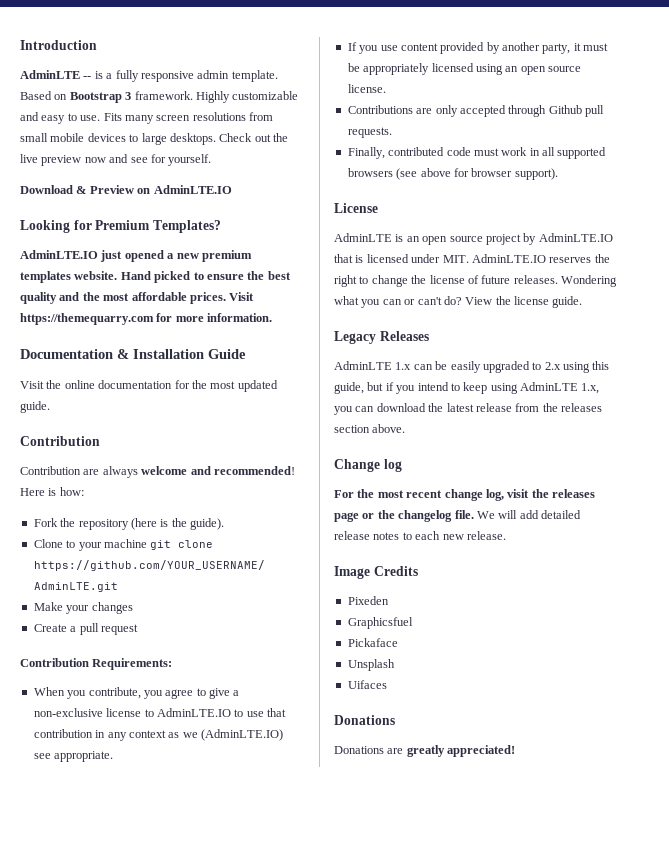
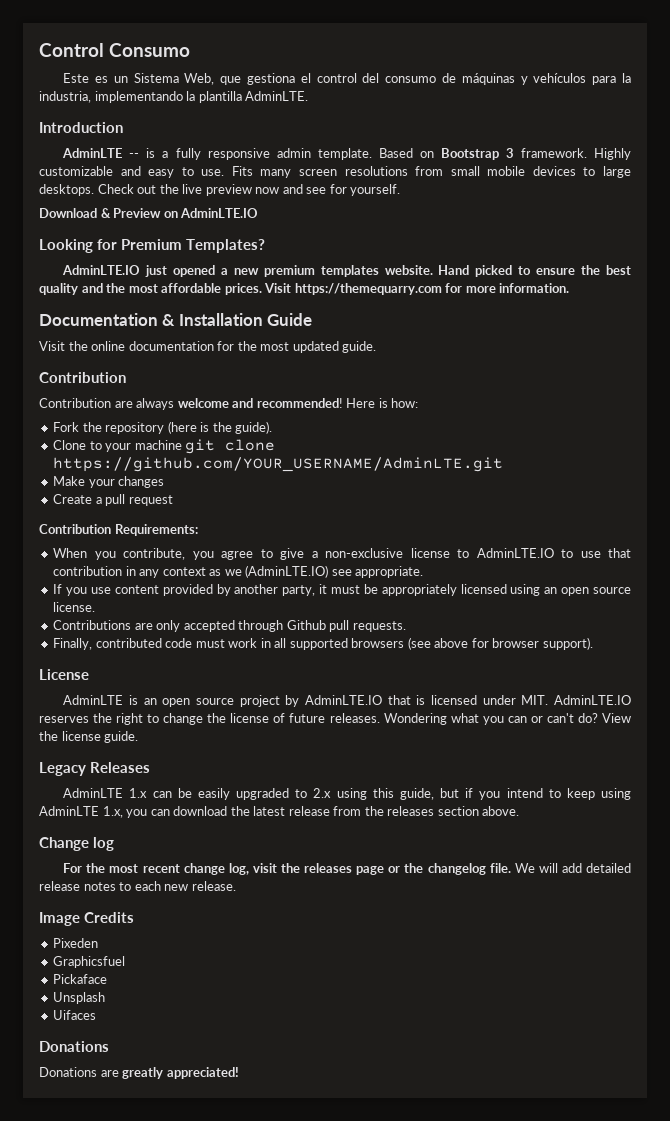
+ Control Consumo
+ Este es un Sistema Web, que gestiona el control del consumo de máquinas y vehículos para la industria, implementando la plantilla AdminLTE.

